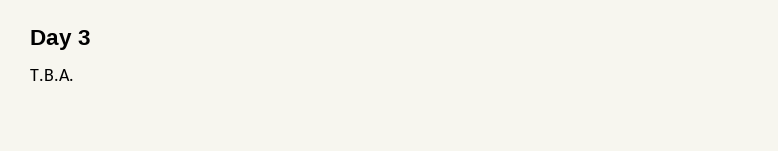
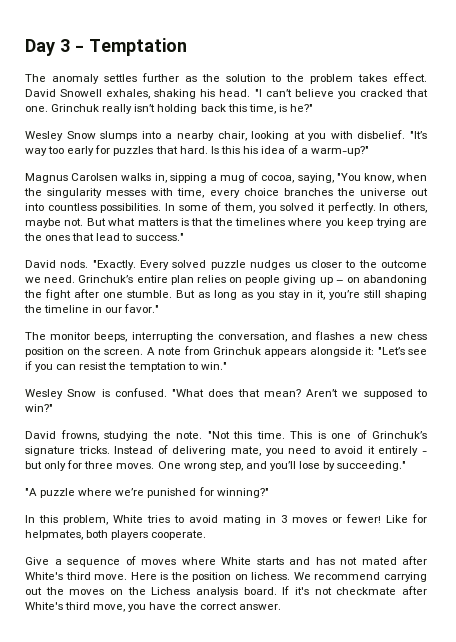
- Day 3
- T.B.A.
+ Day 3 - Temptation
+ The anomaly settles further as the solution to the problem takes effect. David Snowell exhales, shaking his head. "I can’t believe you cracked that one. Grinchuk really isn’t holding back this time, is he?"
+ Wesley Snow slumps into a nearby chair, looking at you with disbelief. "It’s way too early for puzzles that hard. Is this his idea of a warm-up?"
+ Magnus Carolsen walks in, sipping a mug of cocoa, saying, "You know, when the singularity messes with time, every choice branches the universe out into countless possibilities. In some of them, you solved it perfectly. In others, maybe not. But what matters is that the timelines where you keep trying are the ones that lead to success."
+ David nods. "Exactly. Every solved puzzle nudges us closer to the outcome we need. Grinchuk’s entire plan relies on people giving up – on abandoning the fight after one stumble. But as long as you stay in it, you’re still shaping the timeline in our favor."
+ The monitor beeps, interrupting the conversation, and flashes a new chess position on the screen. A note from Grinchuk appears alongside it: "Let’s see if you can resist the temptation to win."
+ Wesley Snow is confused. "What does that mean? Aren’t we supposed to win?"
+ David frowns, studying the note. "Not this time. This is one of Grinchuk’s signature tricks. Instead of delivering mate, you need to avoid it entirely - but only for three moves. One wrong step, and you’ll lose by succeeding."
+ "A puzzle where we’re punished for winning?"
+ In this problem, White tries to avoid mating in 3 moves or fewer! Like for helpmates, both players cooperate.
+ Give a sequence of moves where White starts and has not mated after White's third move. Here is the position on lichess. We recommend carrying out the moves on the Lichess analysis board. If it's not checkmate after White's third move, you have the correct answer.

